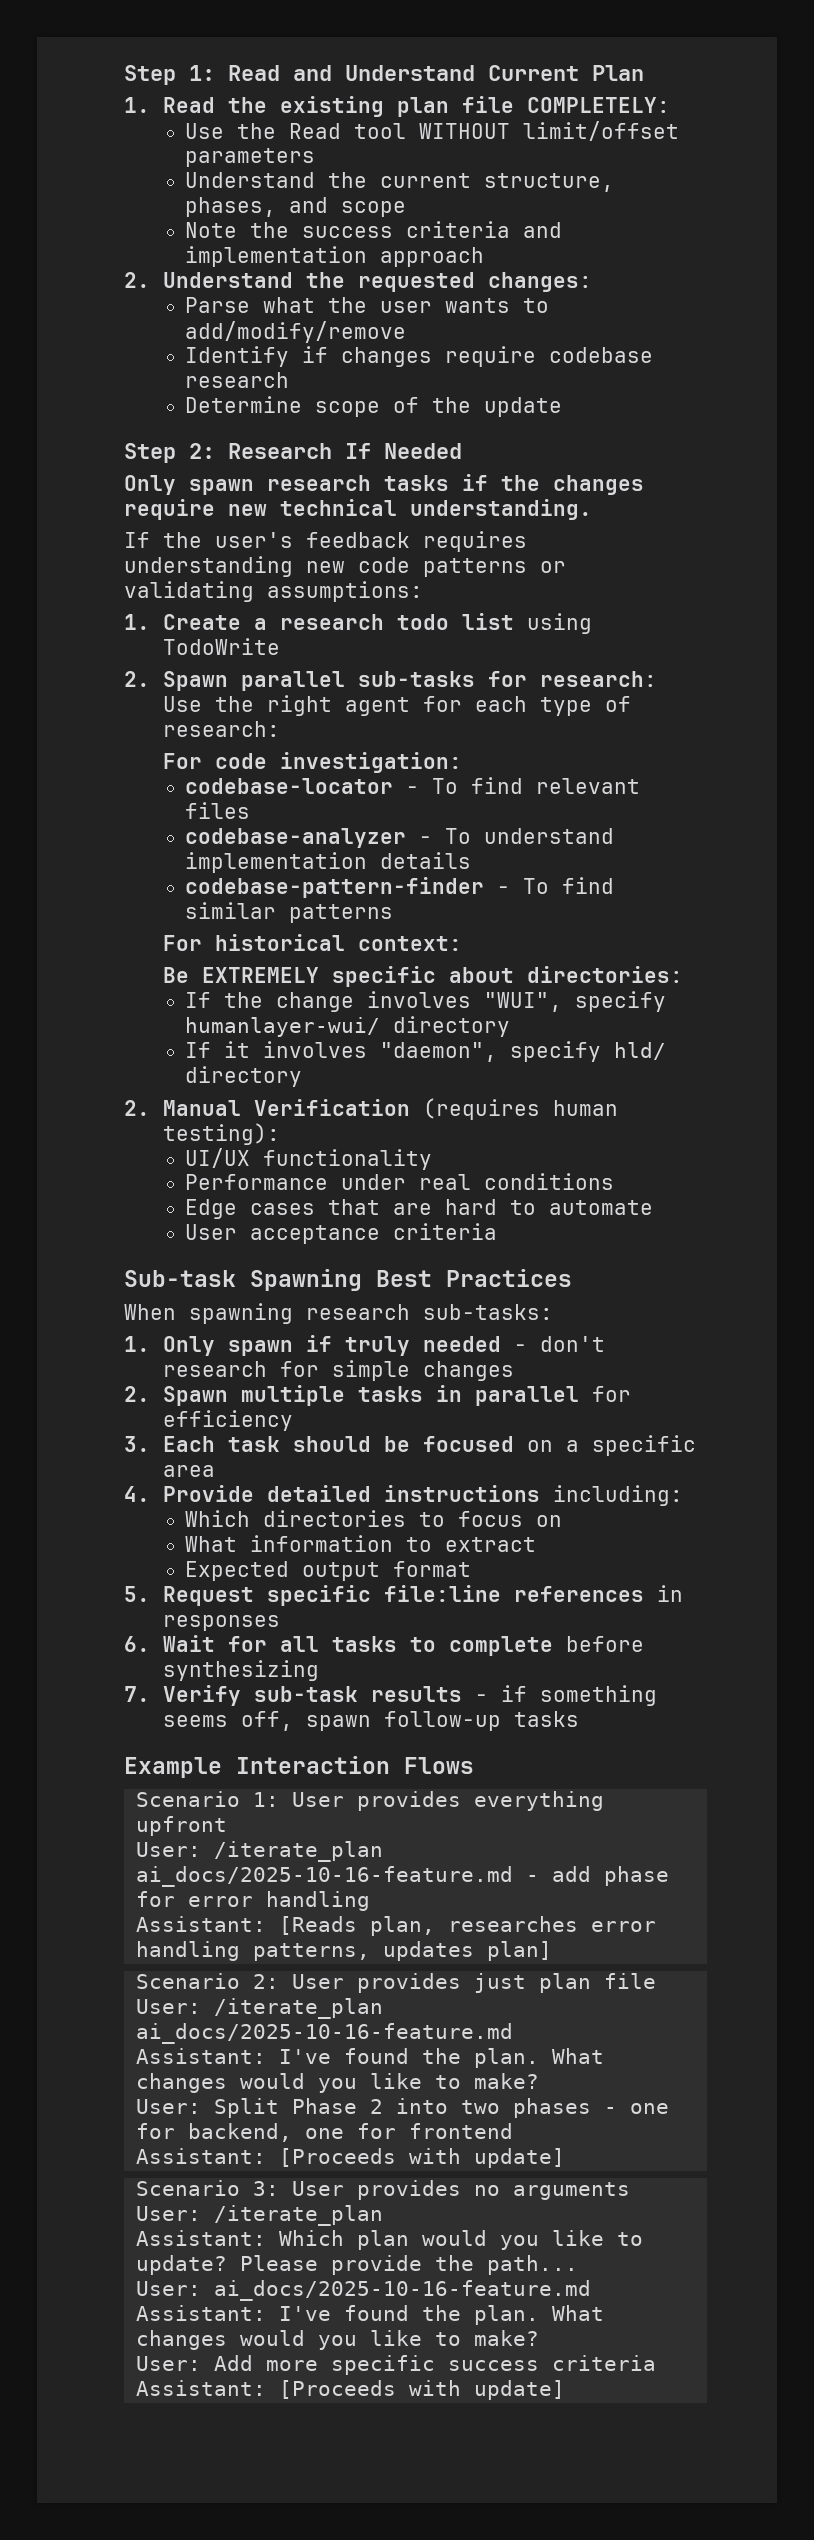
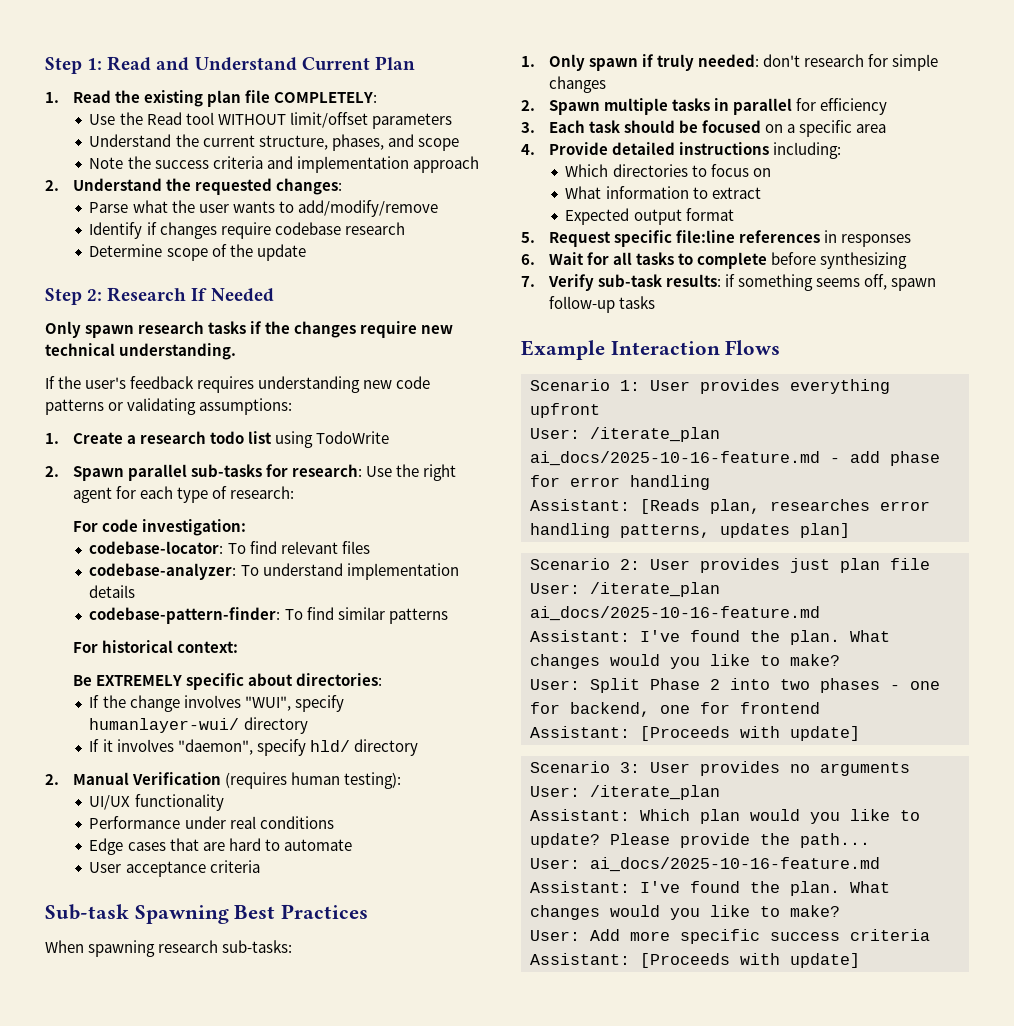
- codebase-locator - To find relevant files
+ codebase-locator: To find relevant files
- codebase-analyzer - To understand implementation details
+ codebase-analyzer: To understand implementation details
- codebase-pattern-finder - To find similar patterns
+ codebase-pattern-finder: To find similar patterns
- 1. Only spawn if truly needed - don't research for simple changes
+ 1. Only spawn if truly needed: don't research for simple changes
- 7. Verify sub-task results - if something seems off, spawn follow-up tasks
+ 7. Verify sub-task results: if something seems off, spawn follow-up tasks

